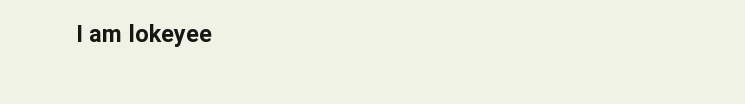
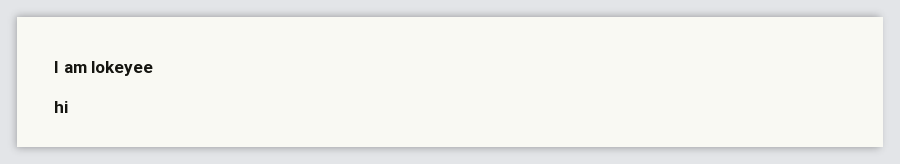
+ hi

